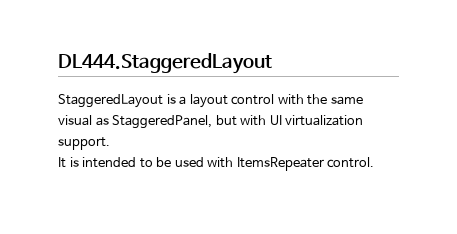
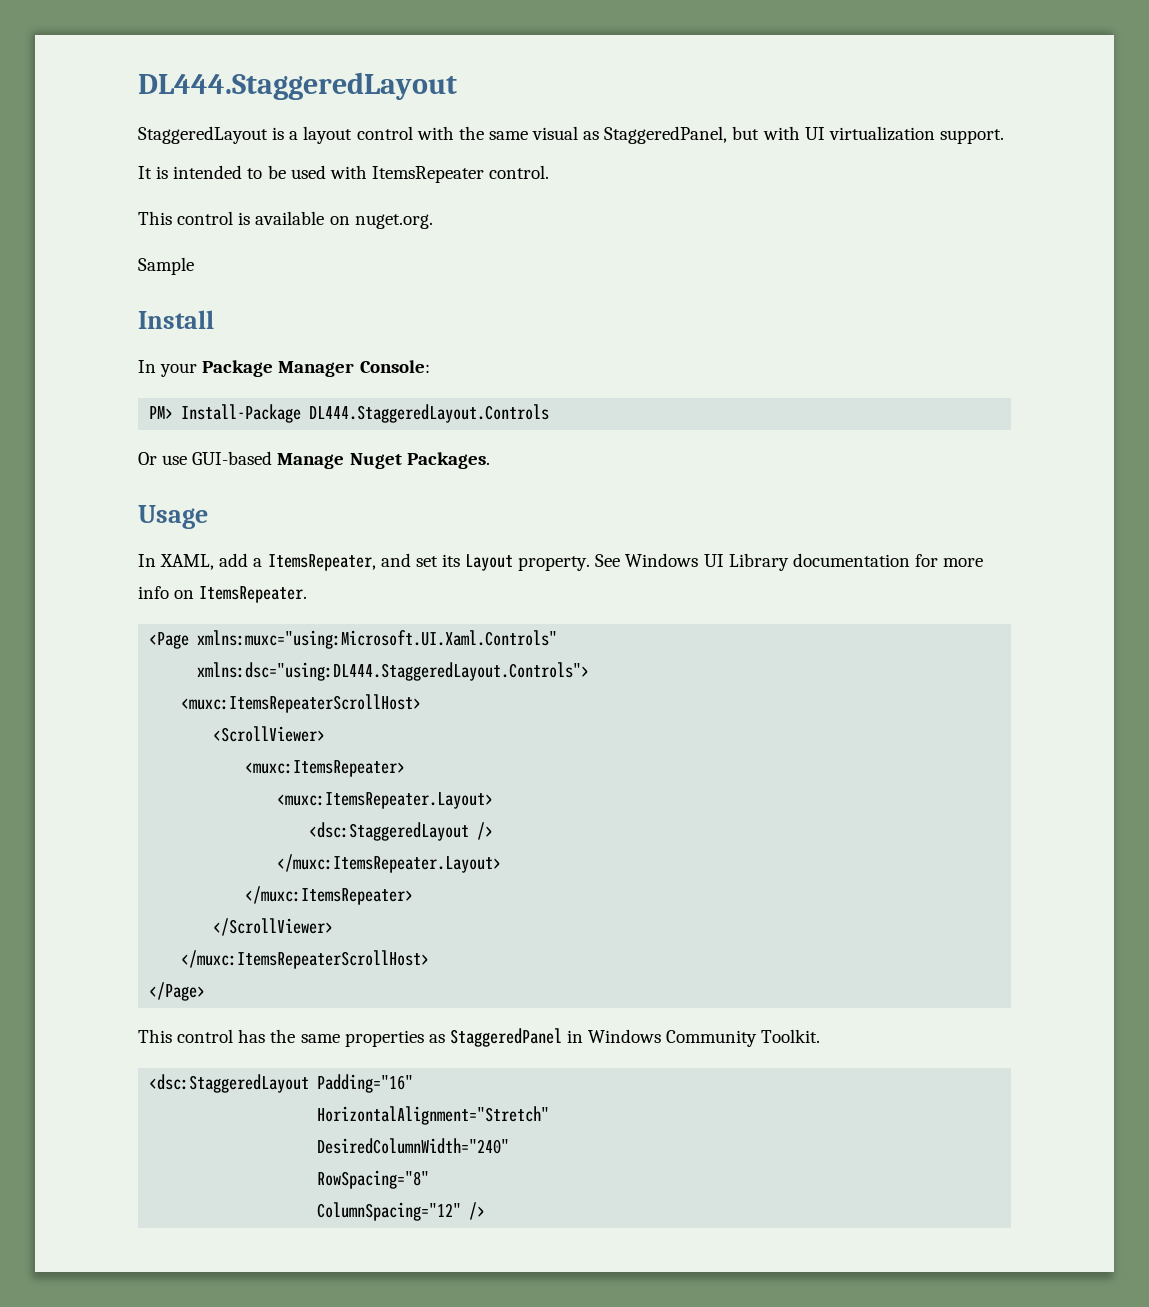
+ This control is available on nuget.org.
+ Sample
+ Install
+ In your Package Manager Console:
+ PM> Install-Package DL444.StaggeredLayout.Controls
+ Or use GUI-based Manage Nuget Packages.
+ Usage
+ In XAML, add a ItemsRepeater, and set its Layout property. See Windows UI Library documentation for more info on ItemsRepeater.
+ <Page xmlns:muxc="using:Microsoft.UI.Xaml.Controls"
+ xmlns:dsc="using:DL444.StaggeredLayout.Controls">
+ <muxc:ItemsRepeaterScrollHost>
+ <ScrollViewer>
+ <muxc:ItemsRepeater>
+ <muxc:ItemsRepeater.Layout>
+ <dsc:StaggeredLayout />
+ </muxc:ItemsRepeater.Layout>
+ </muxc:ItemsRepeater>
+ </ScrollViewer>
+ </muxc:ItemsRepeaterScrollHost>
+ </Page>
+ This control has the same properties as StaggeredPanel in Windows Community Toolkit.
+ <dsc:StaggeredLayout Padding="16"
+ HorizontalAlignment="Stretch"
+ DesiredColumnWidth="240"
+ RowSpacing="8"
+ ColumnSpacing="12" />

